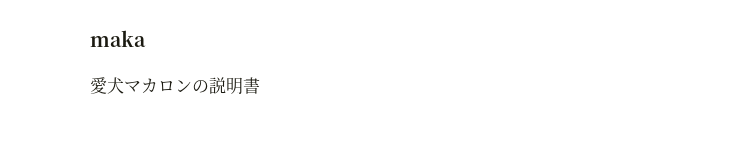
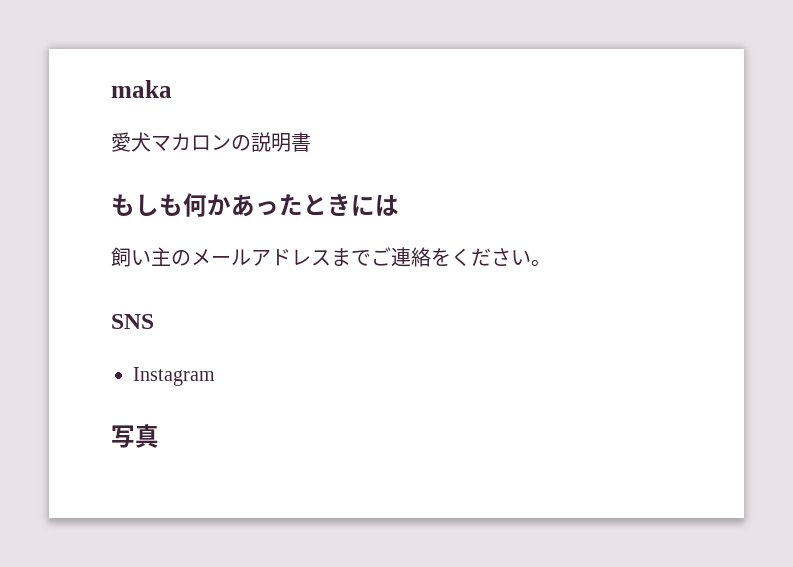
+ もしも何かあったときには
+ 飼い主のメールアドレスまでご連絡をください。
+ SNS
+ Instagram
+ 写真

